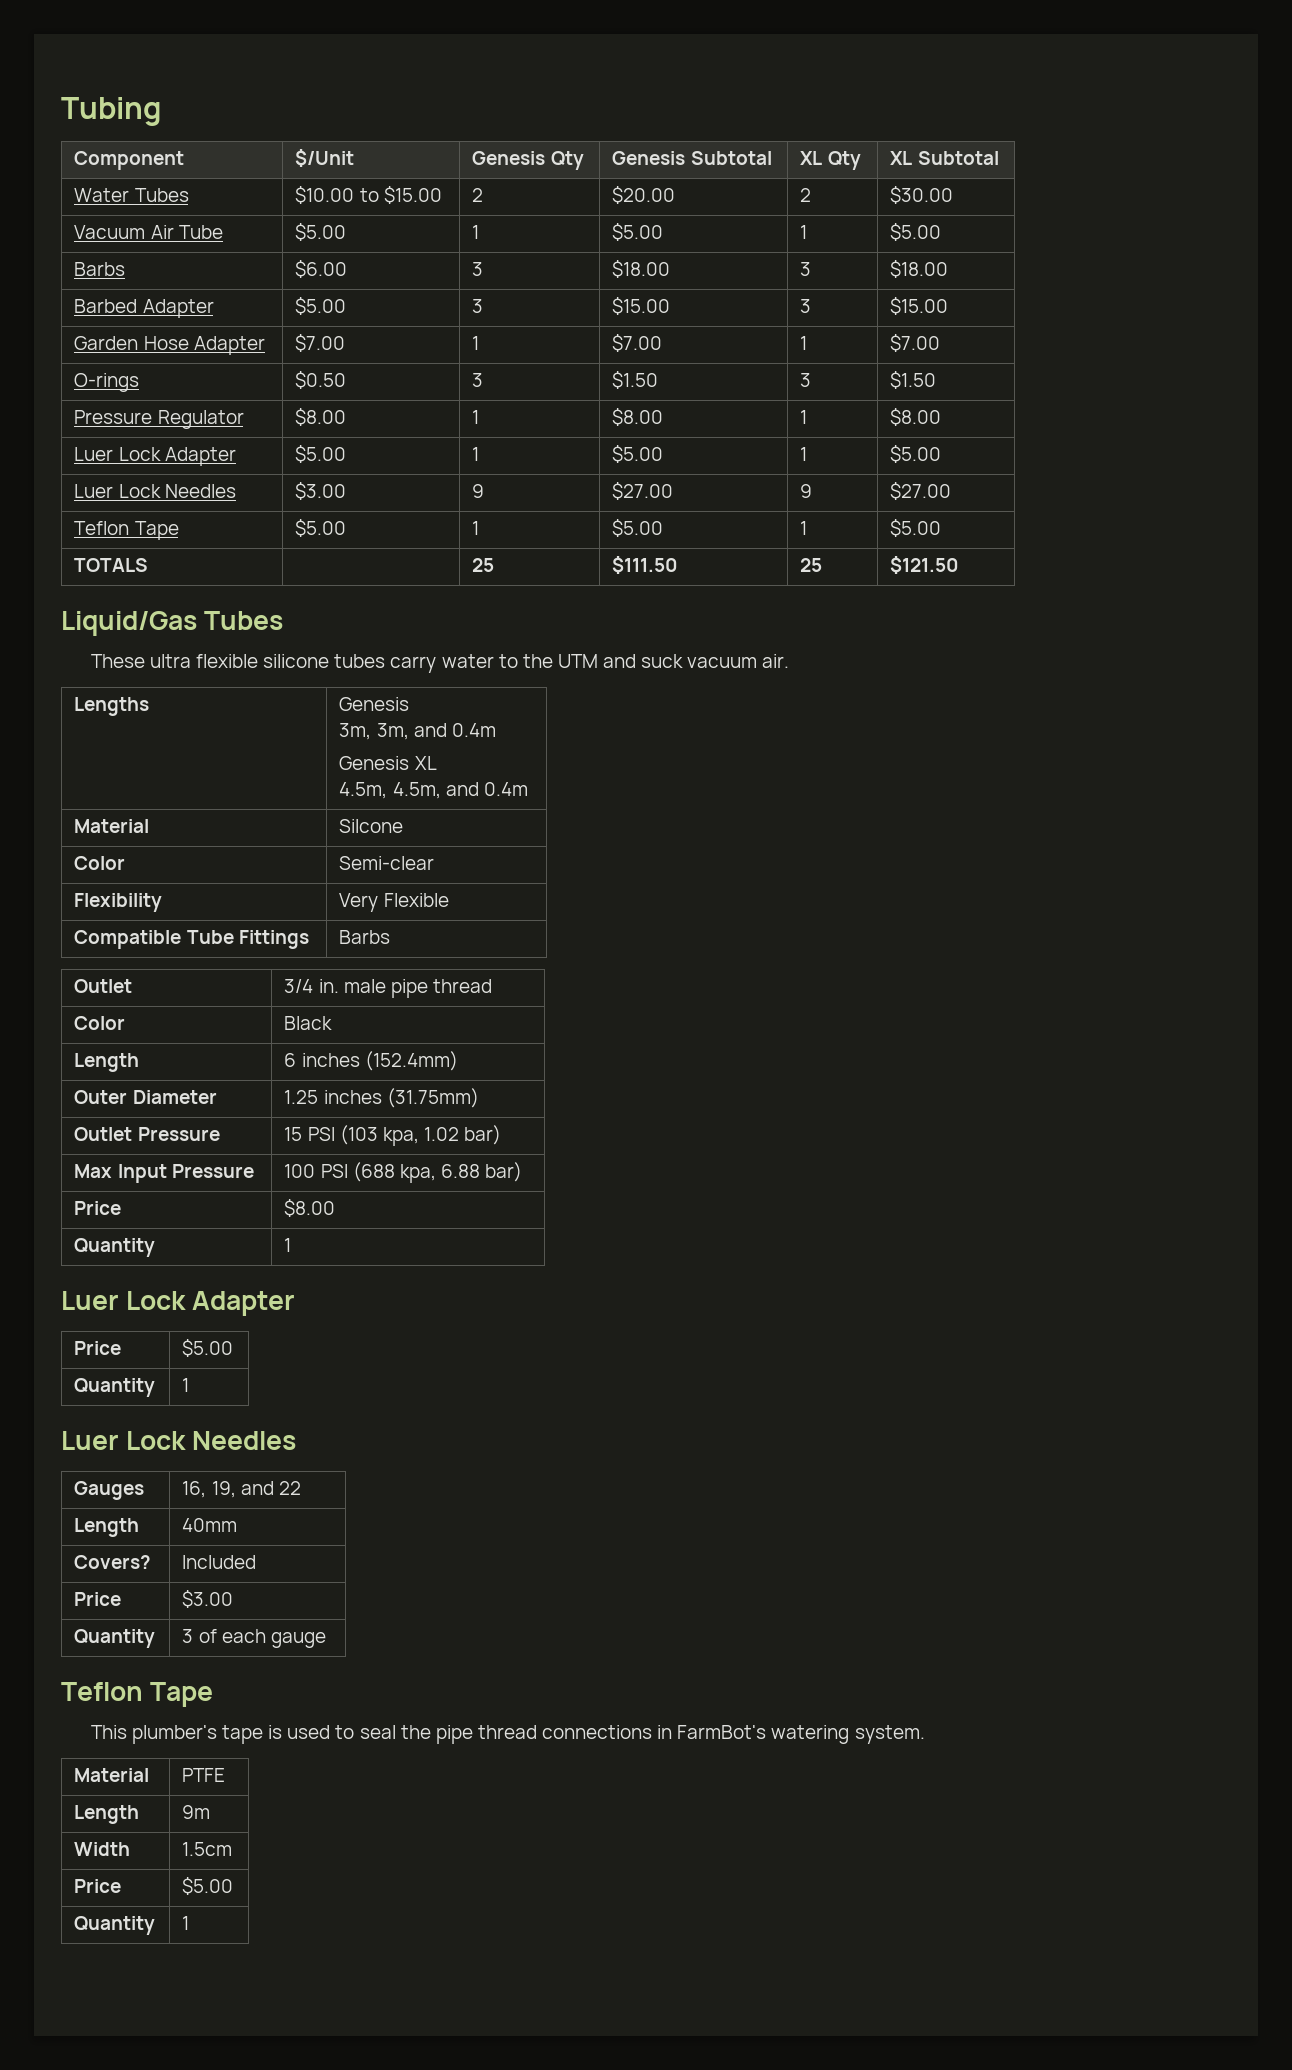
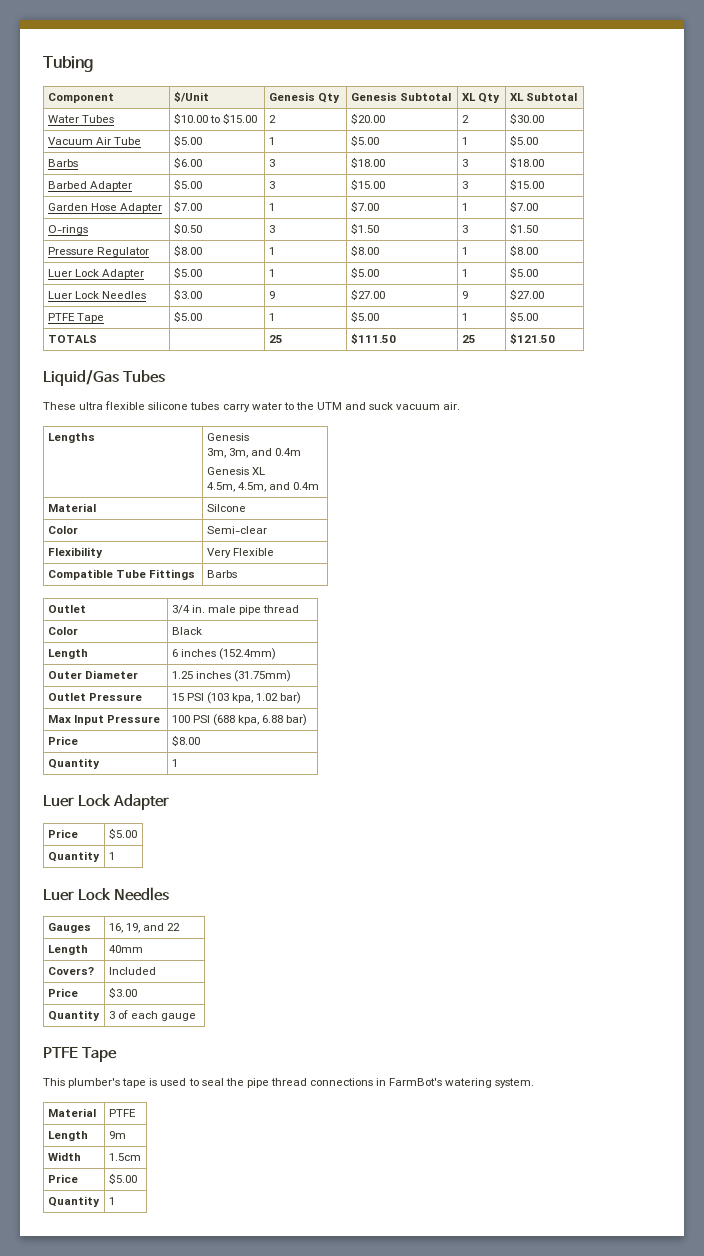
- Teflon Tape | $5.00 | 1 | $5.00 | 1 | $5.00
+ PTFE Tape | $5.00 | 1 | $5.00 | 1 | $5.00
  Quantity | 3 of each gauge
- Teflon Tape
+ PTFE Tape

